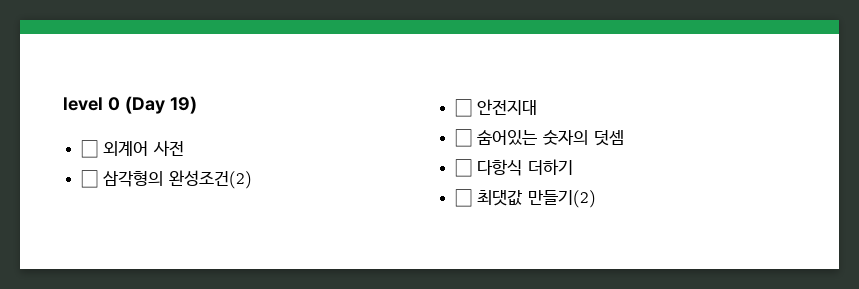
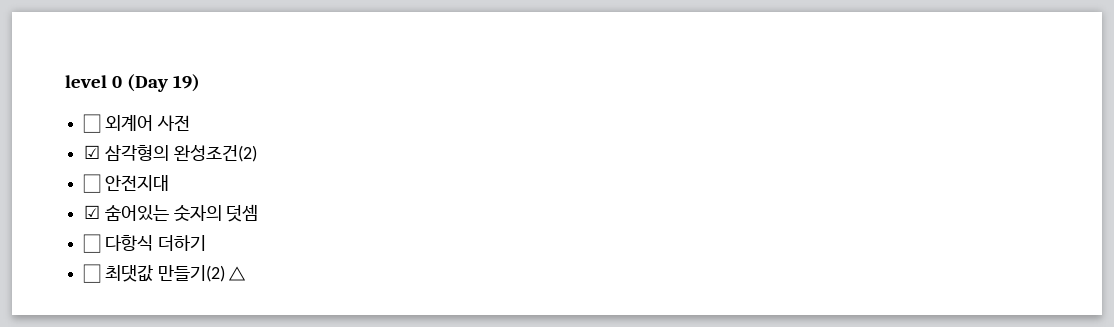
- ☐ 삼각형의 완성조건(2)
+ ☑ 삼각형의 완성조건(2)
- ☐ 숨어있는 숫자의 덧셈
+ ☑ 숨어있는 숫자의 덧셈
- ☐ 최댓값 만들기(2)
+ ☐ 최댓값 만들기(2) △

